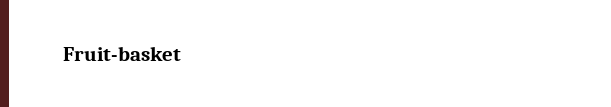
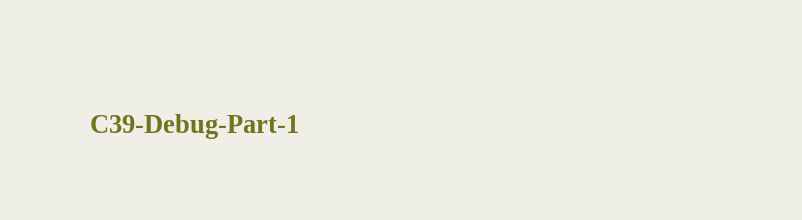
- Fruit-basket
+ C39-Debug-Part-1

